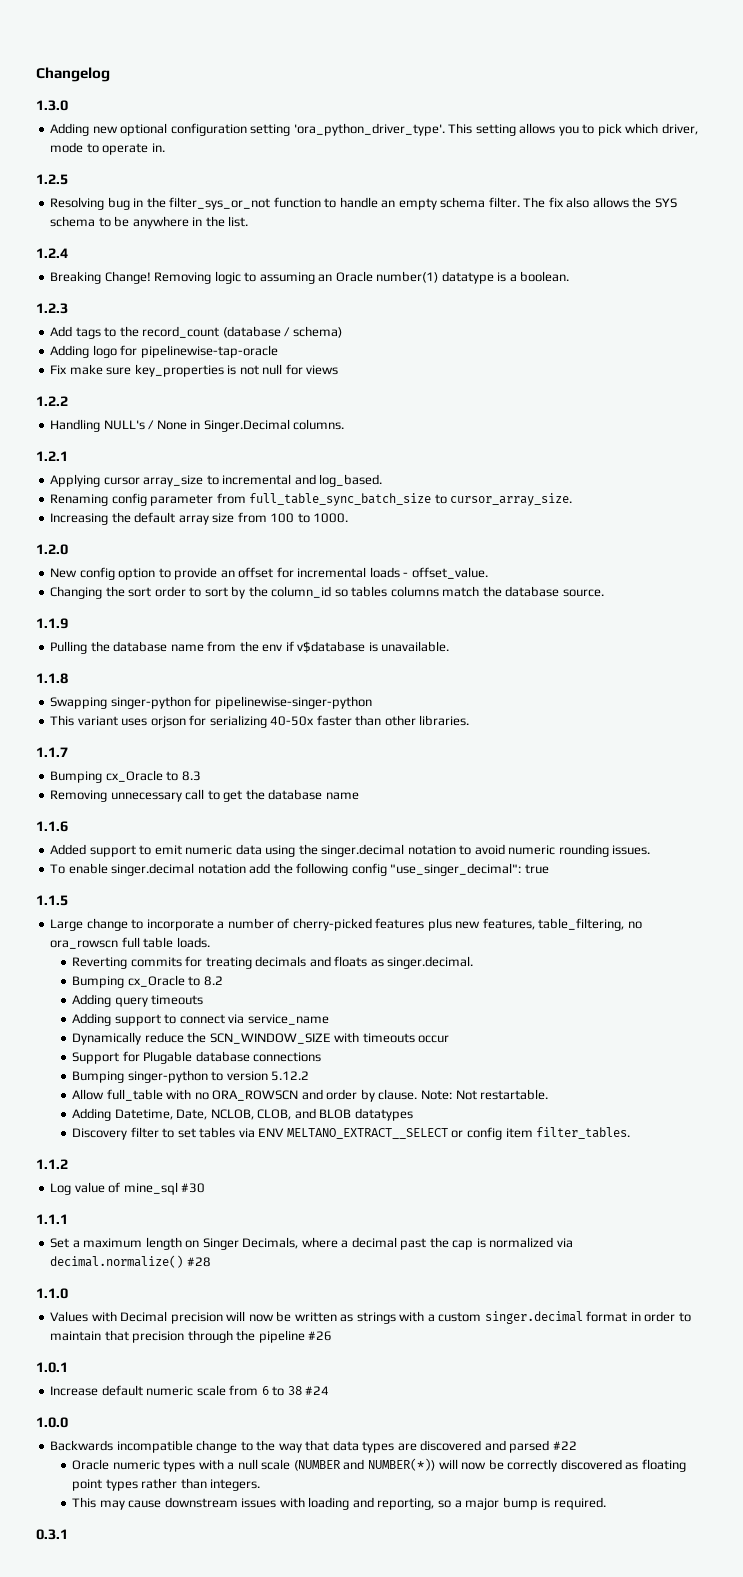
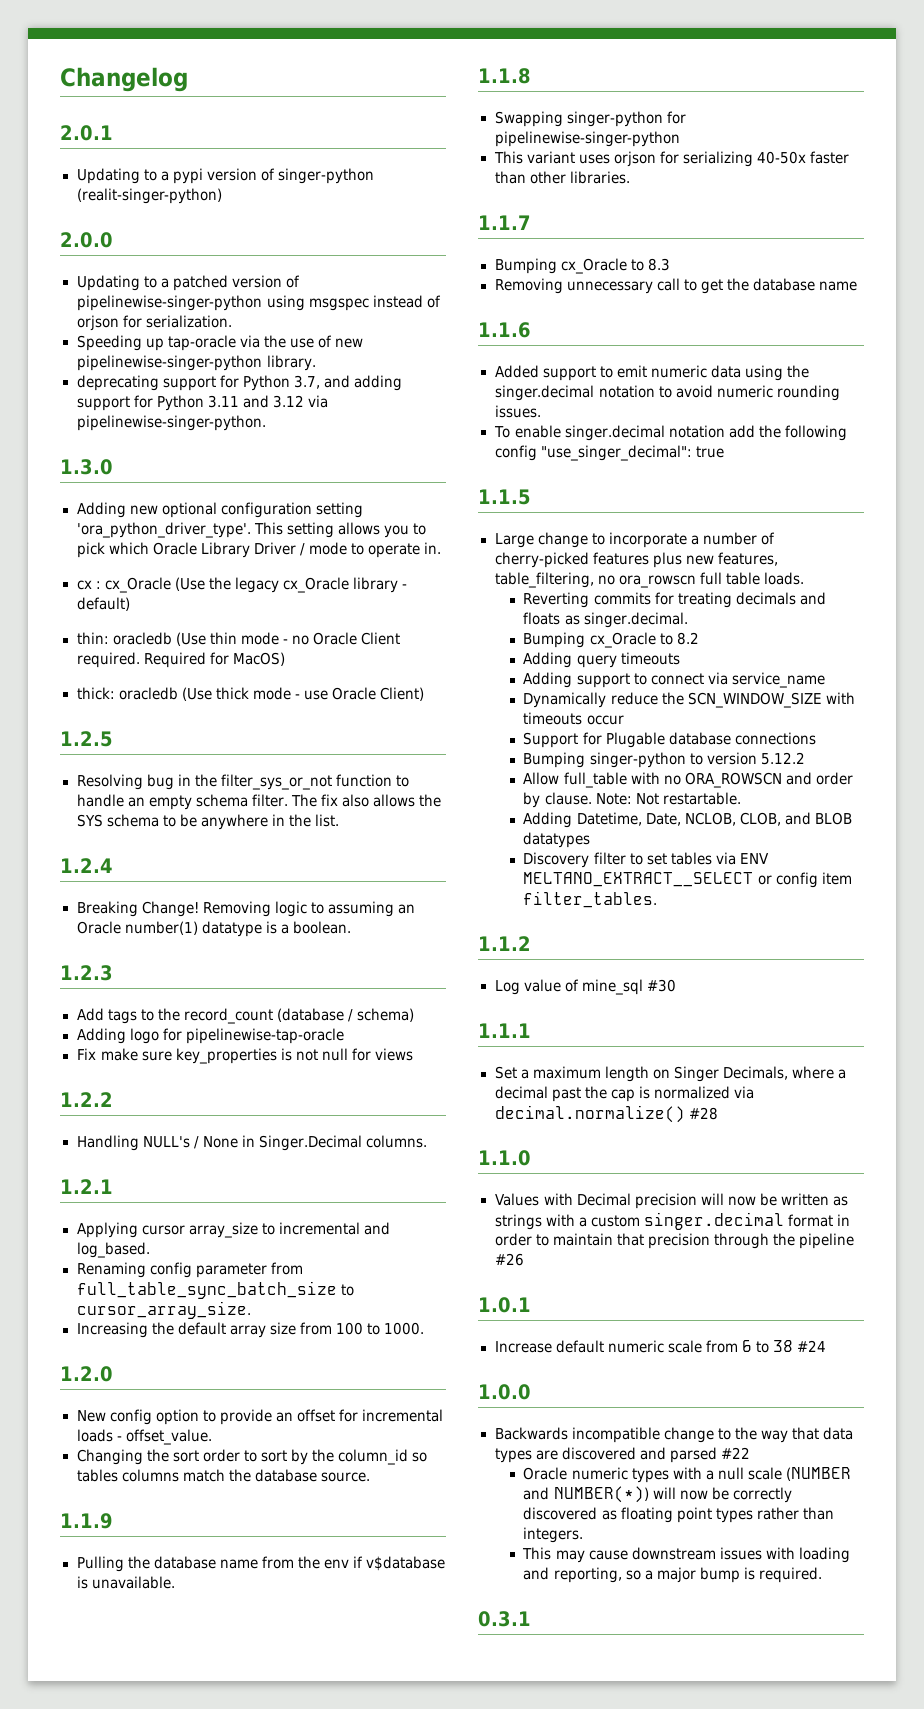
+ 2.0.1
+ Updating to a pypi version of singer-python (realit-singer-python)
+ 2.0.0
+ Updating to a patched version of pipelinewise-singer-python using msgspec instead of orjson for serialization.
+ Speeding up tap-oracle via the use of new pipelinewise-singer-python library.
+ deprecating support for Python 3.7, and adding support for Python 3.11 and 3.12 via pipelinewise-singer-python.
- This setting allows you to pick which driver, mode to operate in.
+ This setting allows you to pick which Oracle Library Driver / mode to operate in.
+ cx : cx_Oracle (Use the legacy cx_Oracle library - default)
+ thin: oracledb (Use thin mode - no Oracle Client required. Required for MacOS)
+ thick: oracledb (Use thick mode - use Oracle Client)

